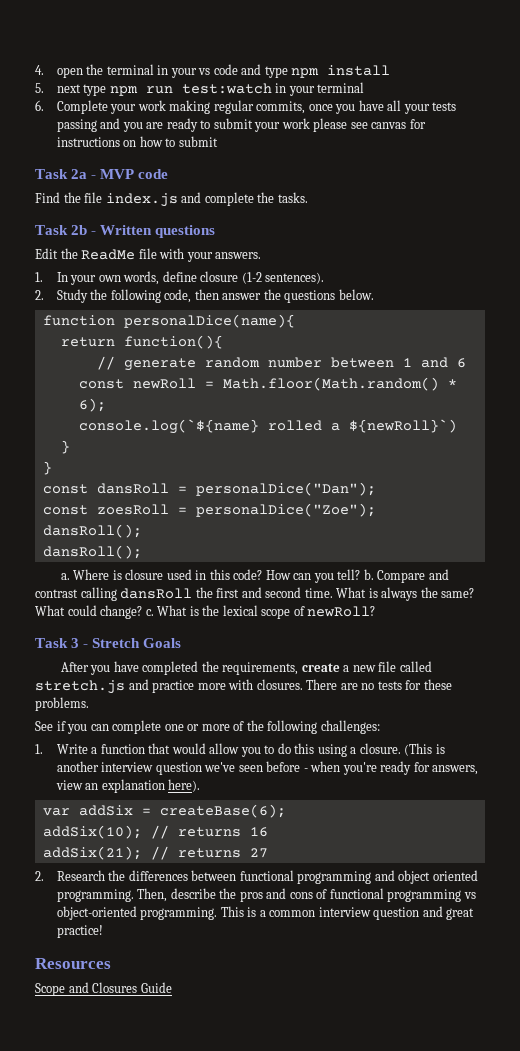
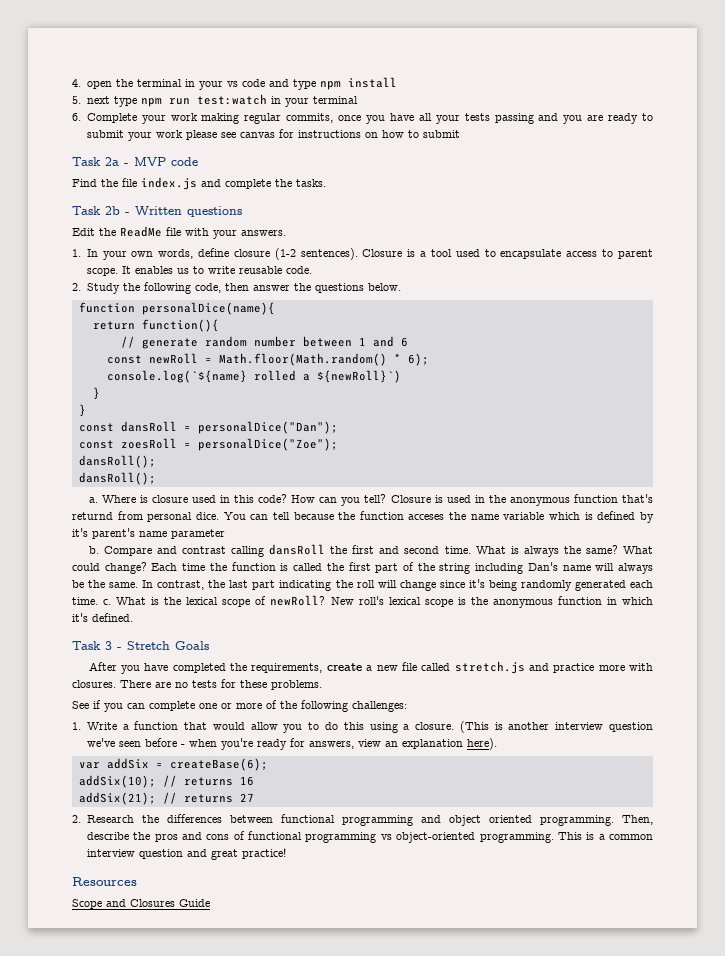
+ Closure is a tool used to encapsulate access to parent scope. It enables us to write reusable code.
- How can you tell? b.
+ How can you tell? Closure is used in the anonymous function that's returnd from personal dice. You can tell because the function acceses the name variable which is defined by it's parent's name parameter
+ b.
- What could change? c.
+ What could change? Each time the function is called the first part of the string including Dan's name will always be the same. In contrast, the last part indicating the roll will change since it's being randomly generated each time. c.
+ New roll's lexical scope is the anonymous function in which it's defined.

